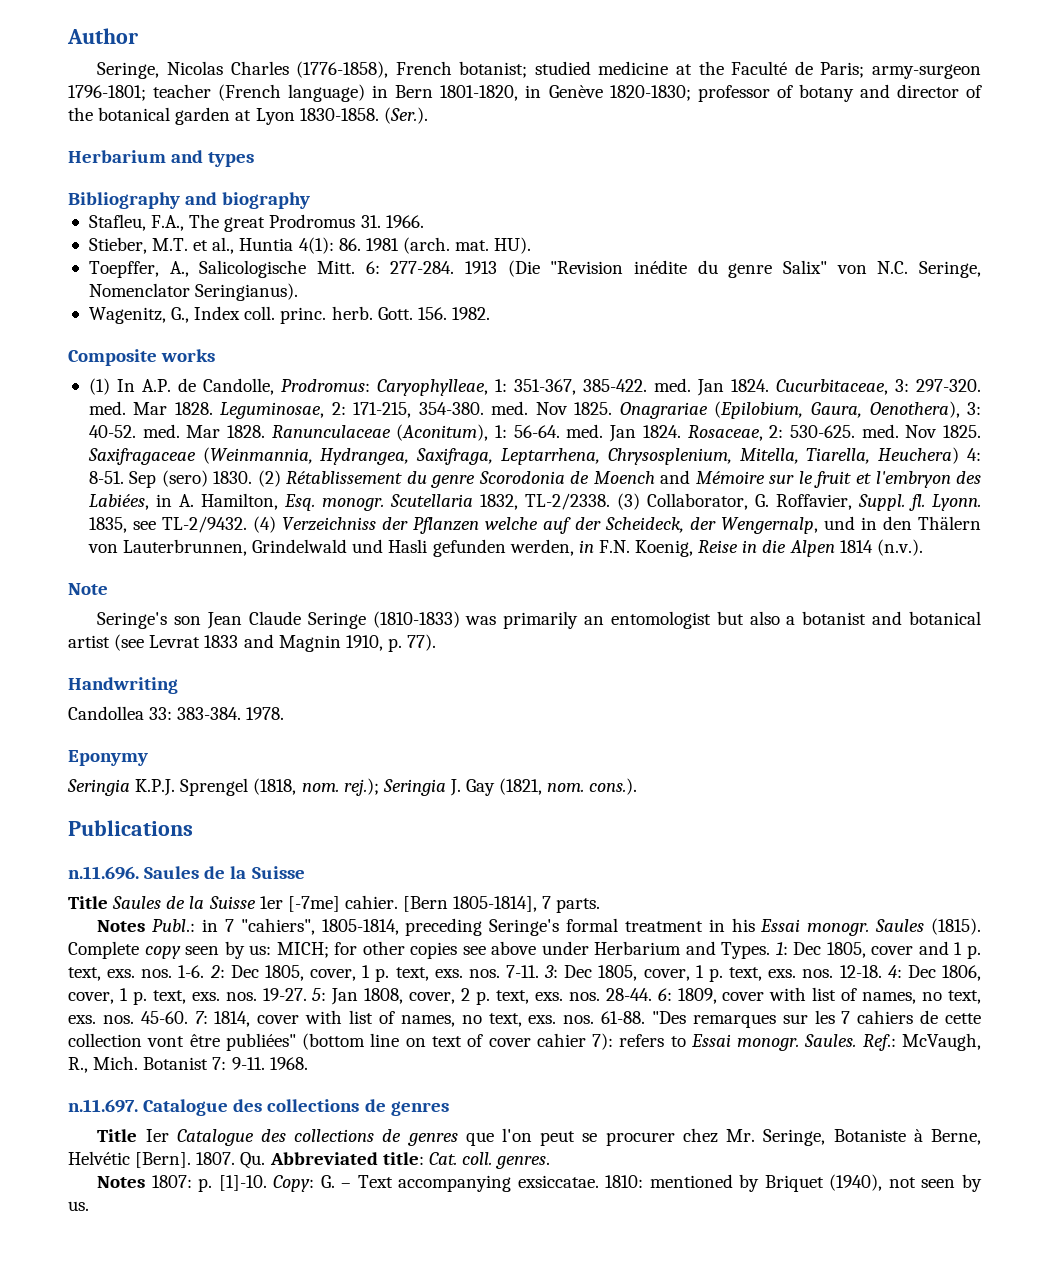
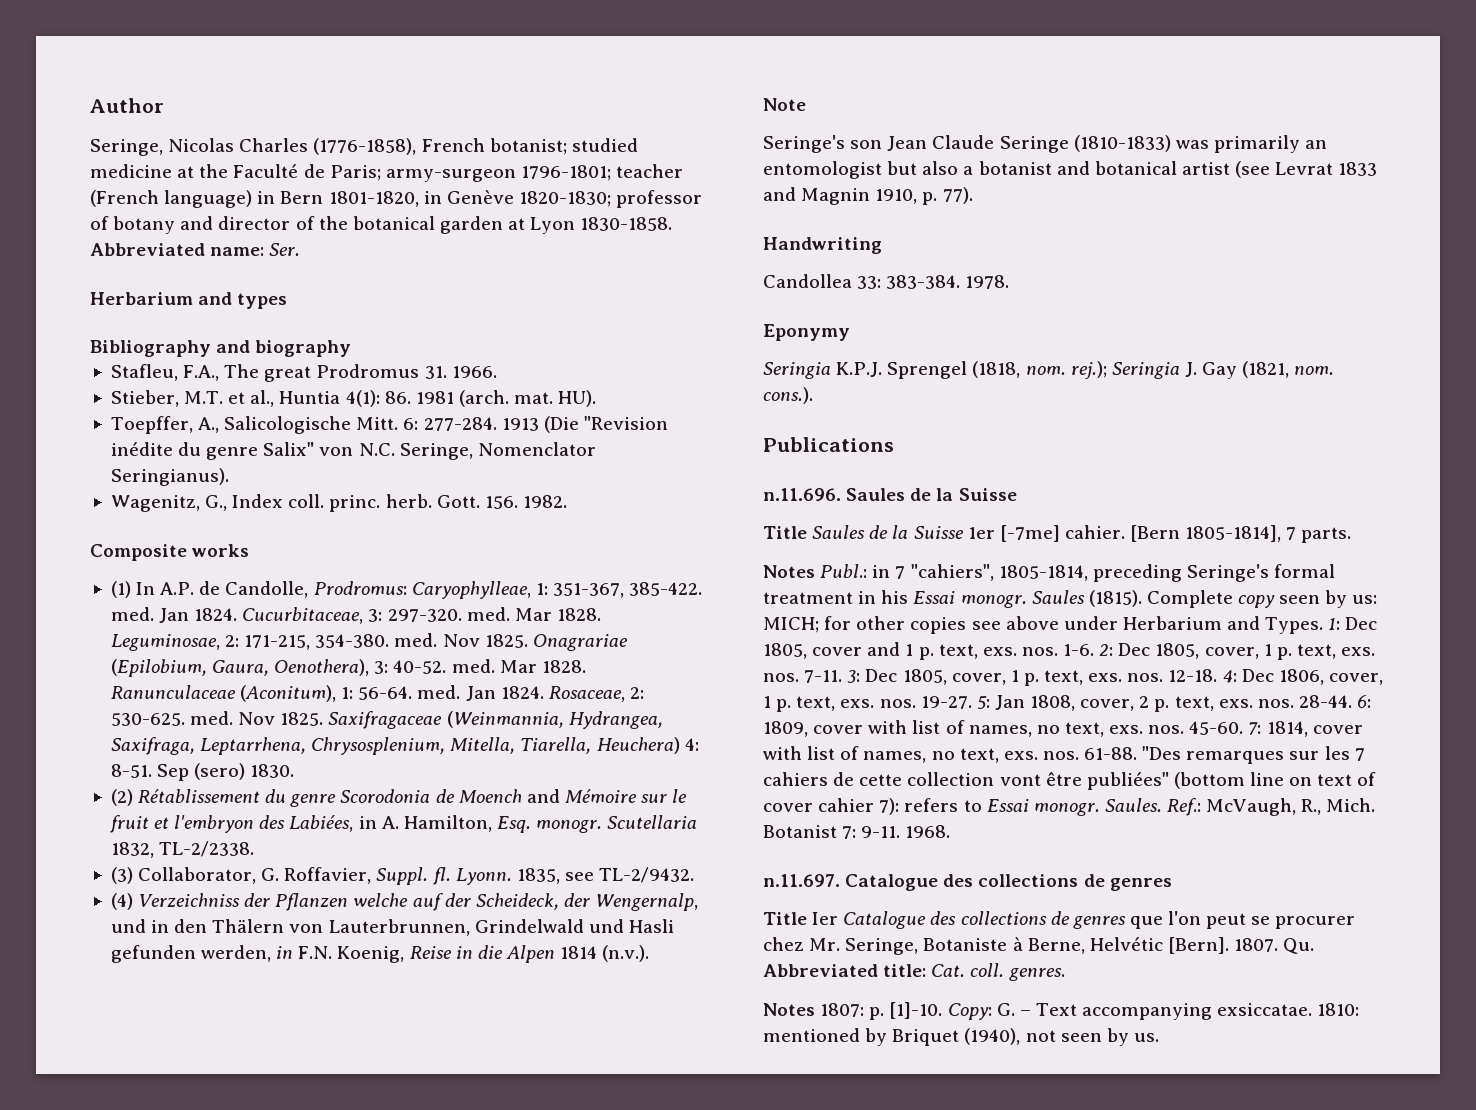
- (Ser.).
+ Abbreviated name: Ser.
- Sep (sero) 1830. (2) Rétablissement du genre Scorodonia de Moench and Mémoire sur le fruit et l'embryon des Labiées, in A. Hamilton, Esq. monogr.
+ Sep (sero) 1830.
+ (2) Rétablissement du genre Scorodonia de Moench and Mémoire sur le fruit et l'embryon des Labiées, in A. Hamilton, Esq. monogr.
- Scutellaria 1832, TL-2/2338. (3) Collaborator, G. Roffavier, Suppl. fl.
+ Scutellaria 1832, TL-2/2338.
+ (3) Collaborator, G. Roffavier, Suppl. fl.
- 1835, see TL-2/9432. (4) Verzeichniss der Pflanzen welche auf der Scheideck, der Wengernalp, und in den Thälern von Lauterbrunnen, Grindelwald und Hasli gefunden werden, in F.N. Koenig, Reise in die Alpen 1814 (n.v.).
+ 1835, see TL-2/9432.
+ (4) Verzeichniss der Pflanzen welche auf der Scheideck, der Wengernalp, und in den Thälern von Lauterbrunnen, Grindelwald und Hasli gefunden werden, in F.N. Koenig, Reise in die Alpen 1814 (n.v.).

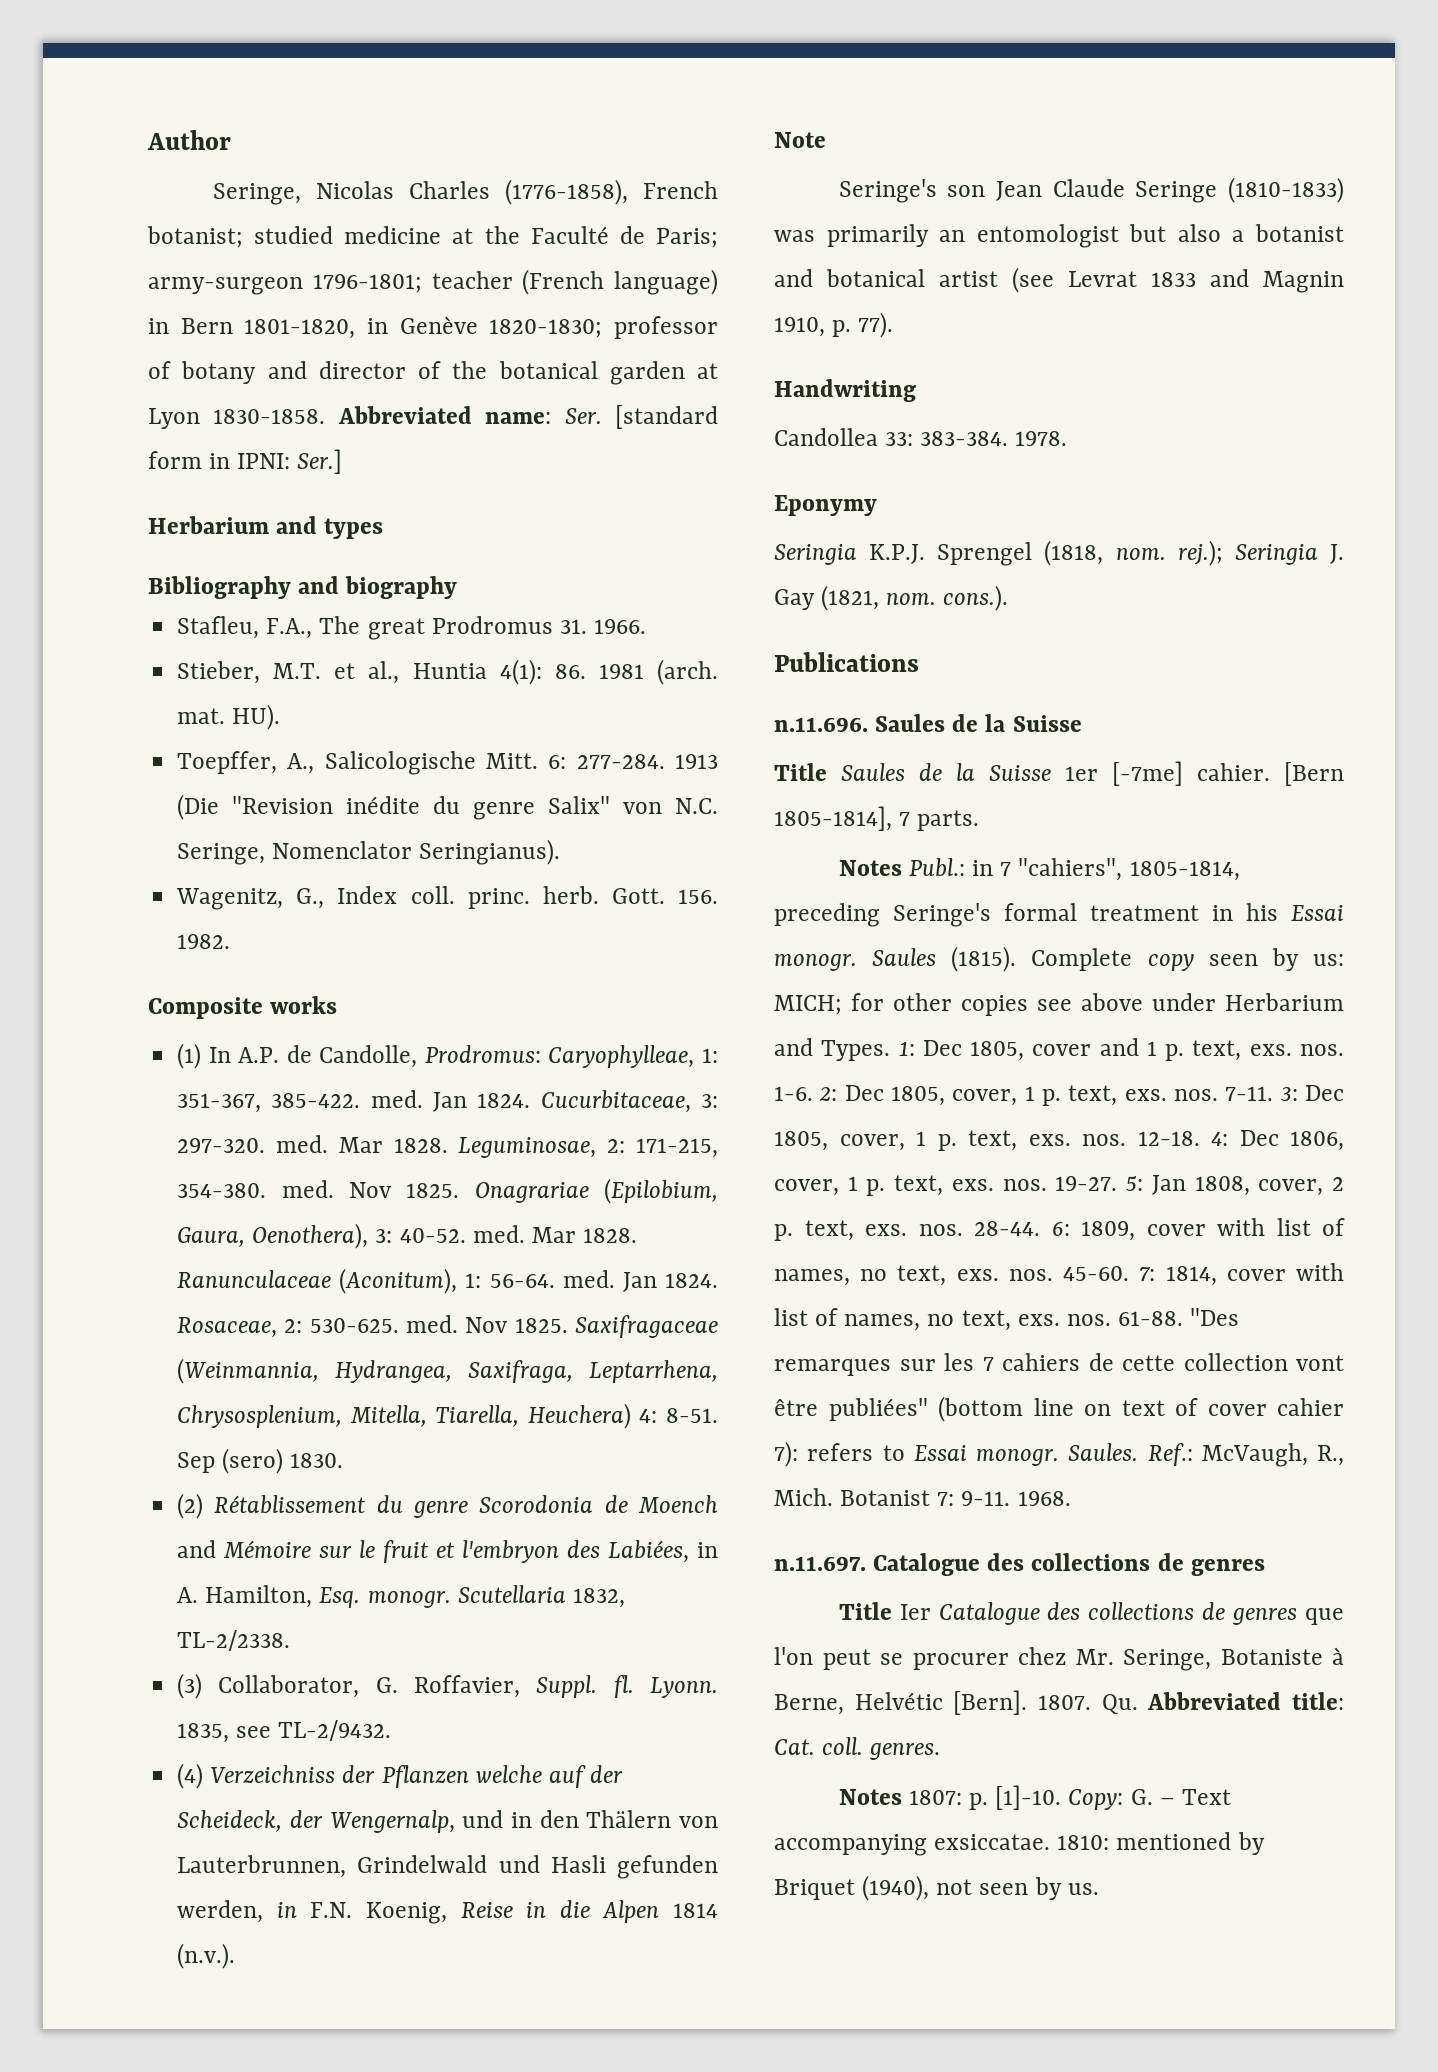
- Abbreviated name: Ser.
+ Abbreviated name: Ser. [standard form in IPNI: Ser.]

